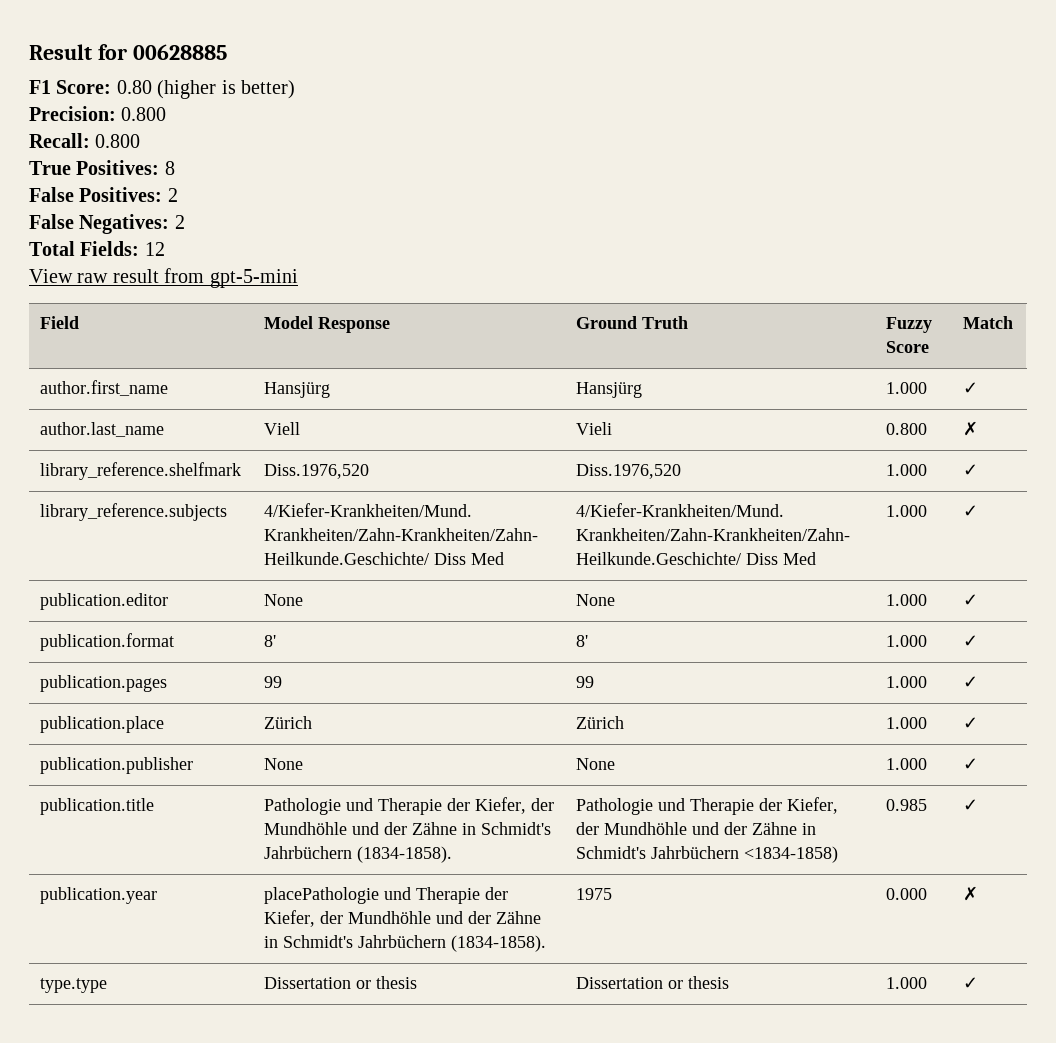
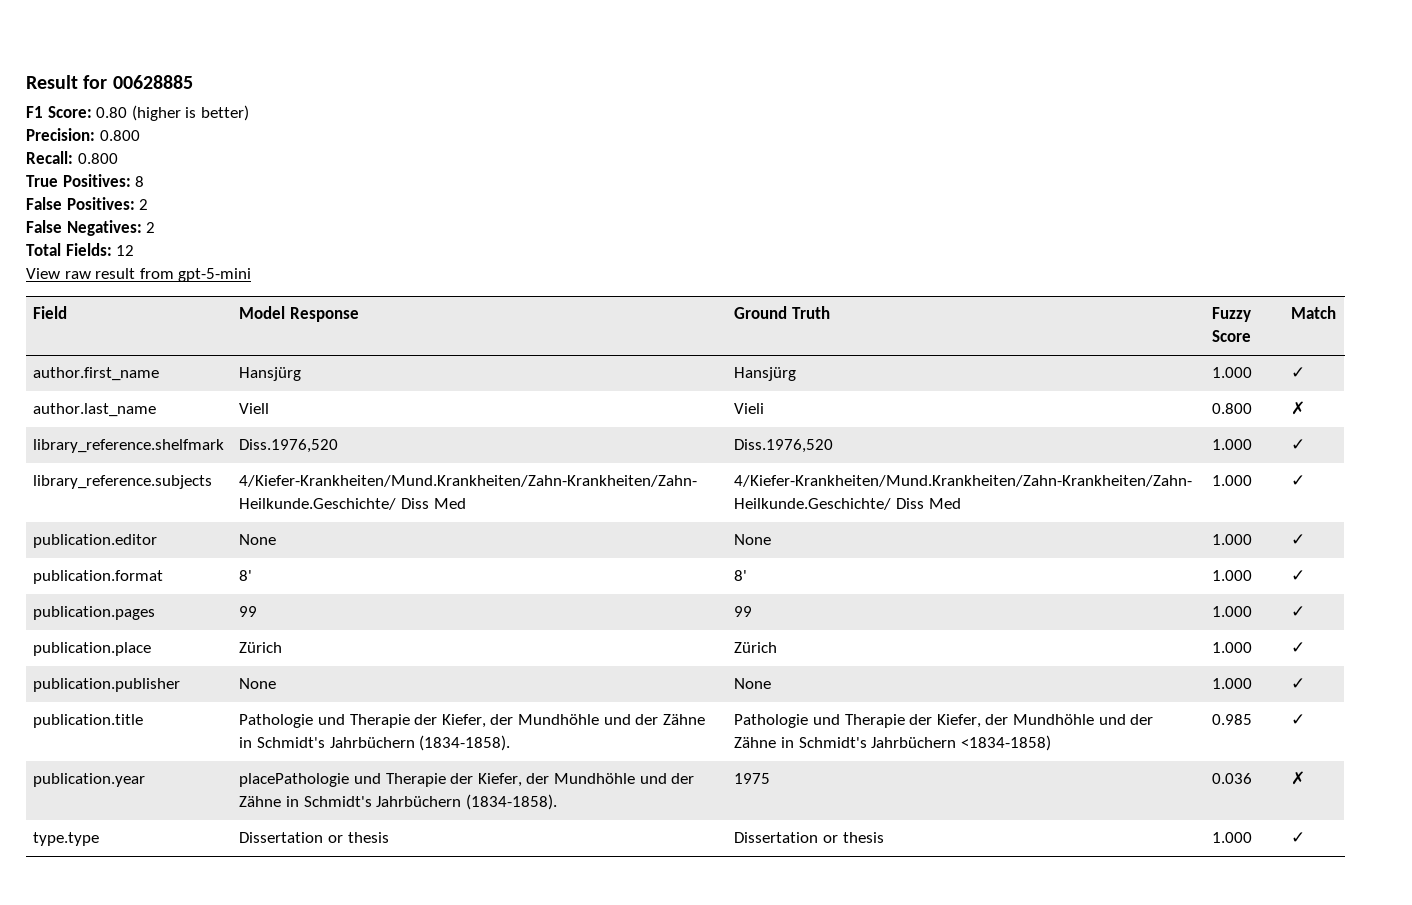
- publication.year | placePathologie und Therapie der Kiefer, der Mundhöhle und der Zähne in Schmidt's Jahrbüchern (1834-1858). | 1975 | 0.000 | ✗
+ publication.year | placePathologie und Therapie der Kiefer, der Mundhöhle und der Zähne in Schmidt's Jahrbüchern (1834-1858). | 1975 | 0.036 | ✗

